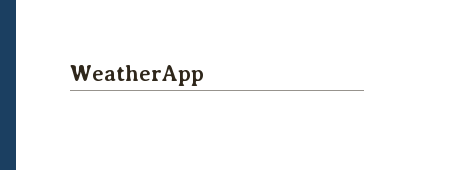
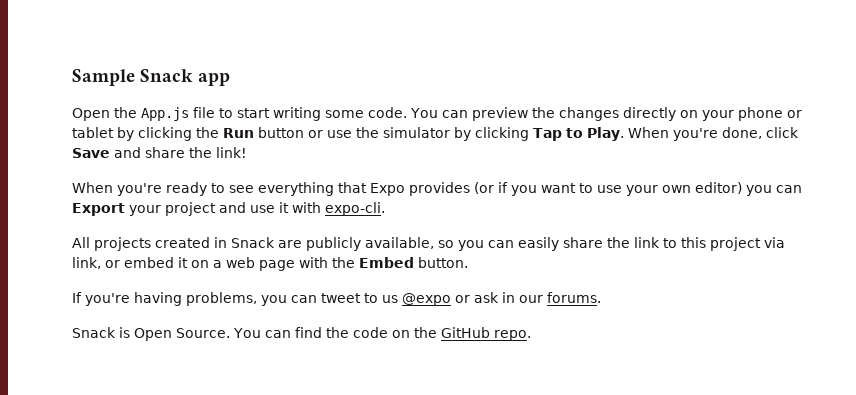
- WeatherApp
+ Sample Snack app
+ Open the App.js file to start writing some code. You can preview the changes directly on your phone or tablet by clicking the Run button or use the simulator by clicking Tap to Play. When you're done, click Save and share the link!
+ When you're ready to see everything that Expo provides (or if you want to use your own editor) you can Export your project and use it with expo-cli.
+ All projects created in Snack are publicly available, so you can easily share the link to this project via link, or embed it on a web page with the Embed button.
+ If you're having problems, you can tweet to us @expo or ask in our forums.
+ Snack is Open Source. You can find the code on the GitHub repo.

